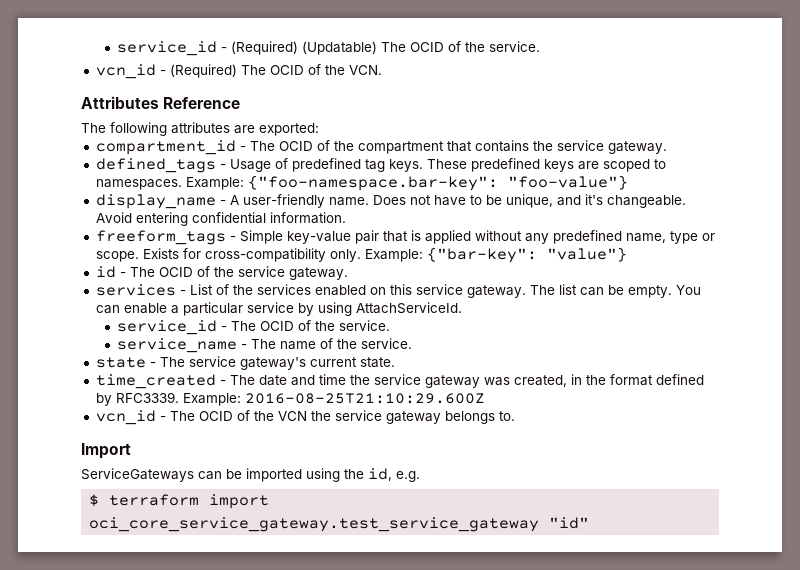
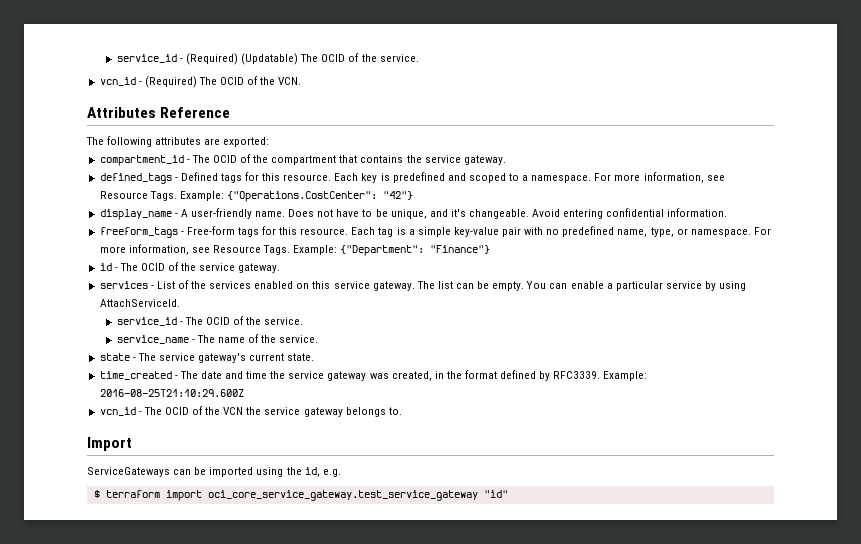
- defined_tags - Usage of predefined tag keys. These predefined keys are scoped to namespaces. Example: {"foo-namespace.bar-key": "foo-value"}
+ defined_tags - Defined tags for this resource. Each key is predefined and scoped to a namespace. For more information, see Resource Tags. Example: {"Operations.CostCenter": "42"}
- freeform_tags - Simple key-value pair that is applied without any predefined name, type or scope. Exists for cross-compatibility only. Example: {"bar-key": "value"}
+ freeform_tags - Free-form tags for this resource. Each tag is a simple key-value pair with no predefined name, type, or namespace. For more information, see Resource Tags. Example: {"Department": "Finance"}

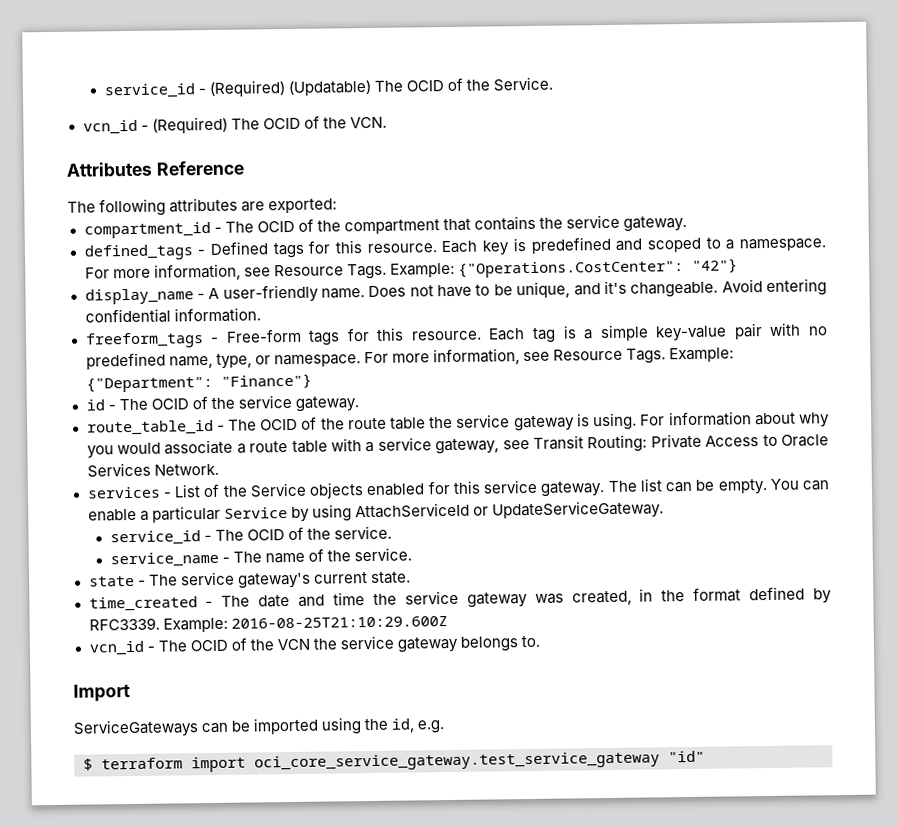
- service_id - (Required) (Updatable) The OCID of the service.
+ service_id - (Required) (Updatable) The OCID of the Service.
+ route_table_id - The OCID of the route table the service gateway is using. For information about why you would associate a route table with a service gateway, see Transit Routing: Private Access to Oracle Services Network.
- services - List of the services enabled on this service gateway.
+ services - List of the Service objects enabled for this service gateway.
- You can enable a particular service by using AttachServiceId.
+ You can enable a particular Service by using AttachServiceId or UpdateServiceGateway.

